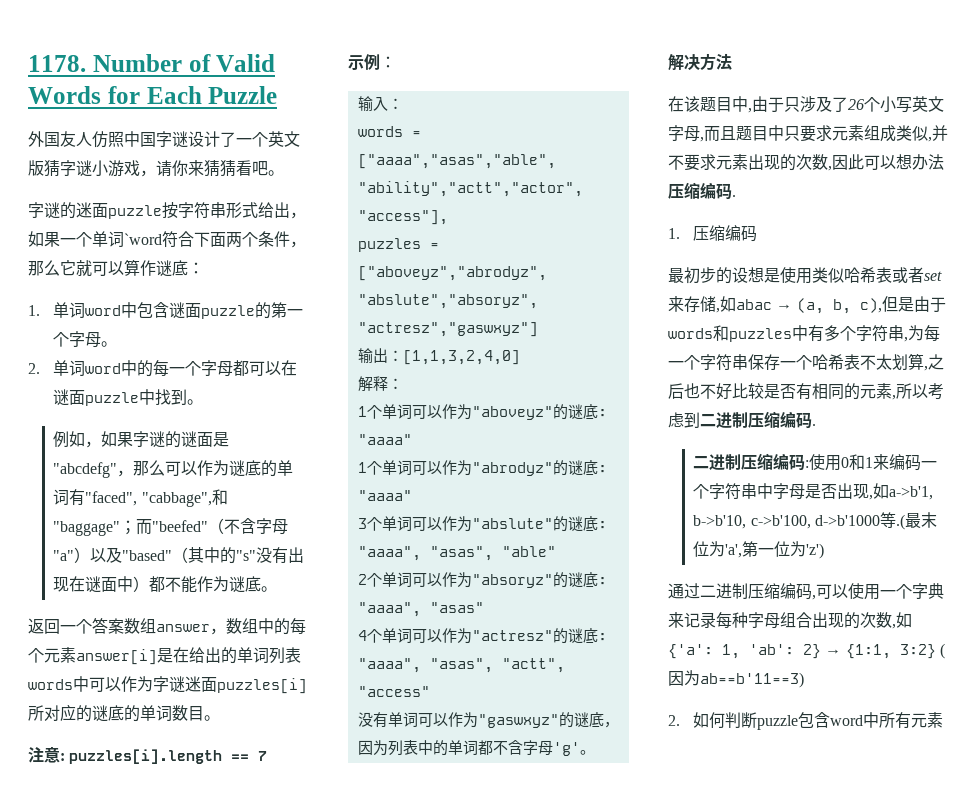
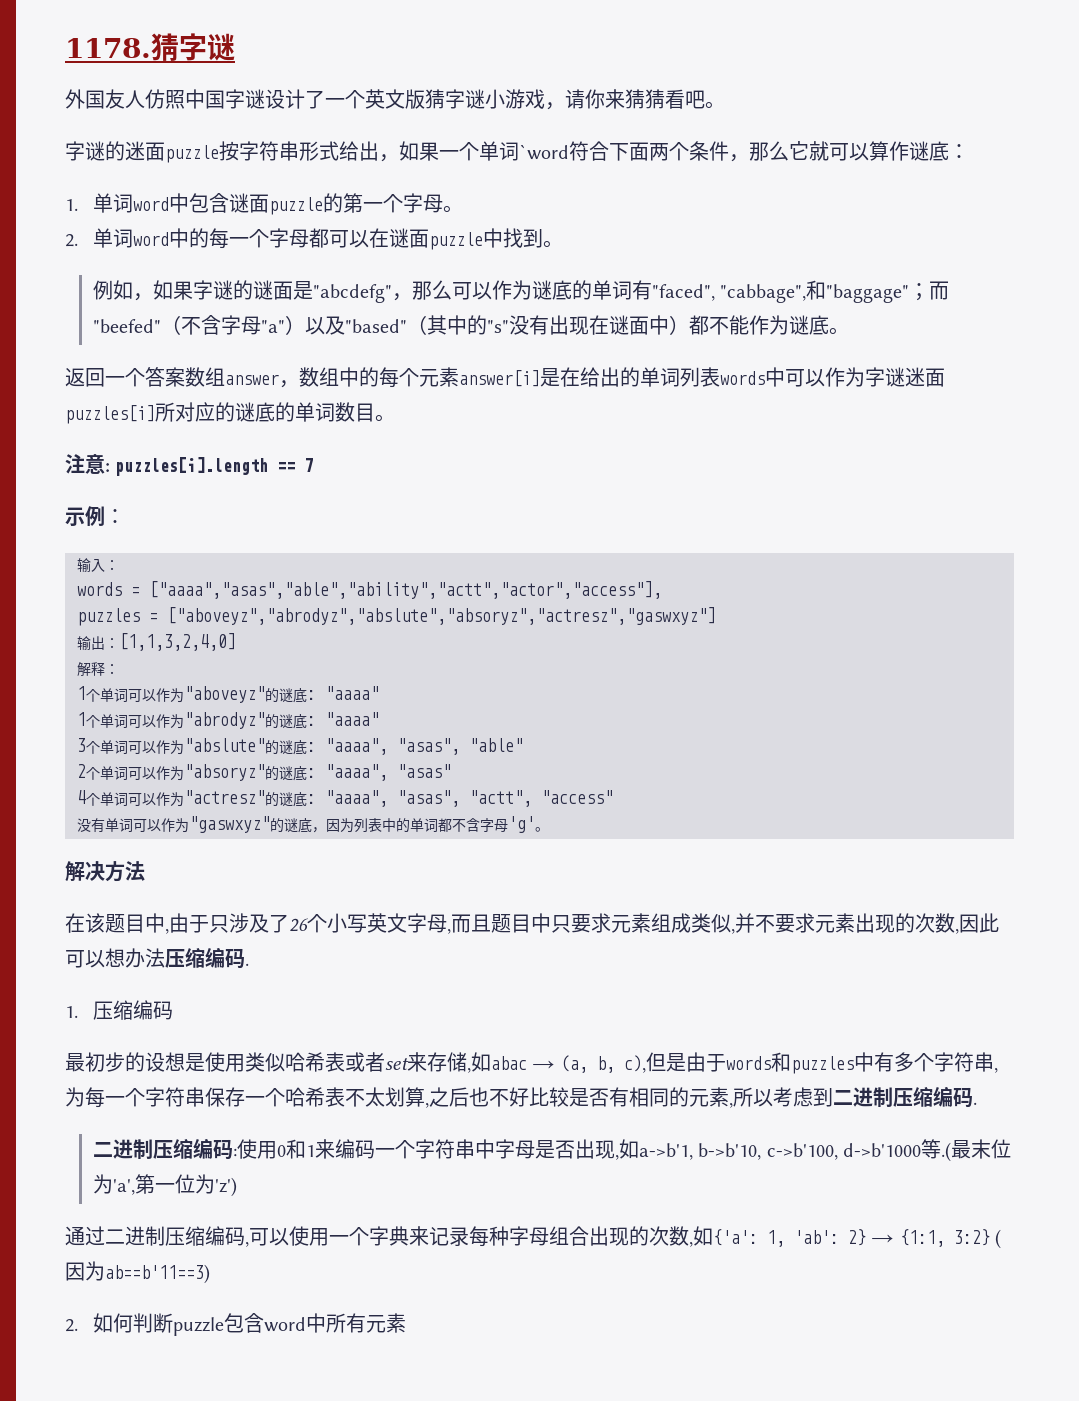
- 1178. Number of Valid Words for Each Puzzle
+ 1178.猜字谜

